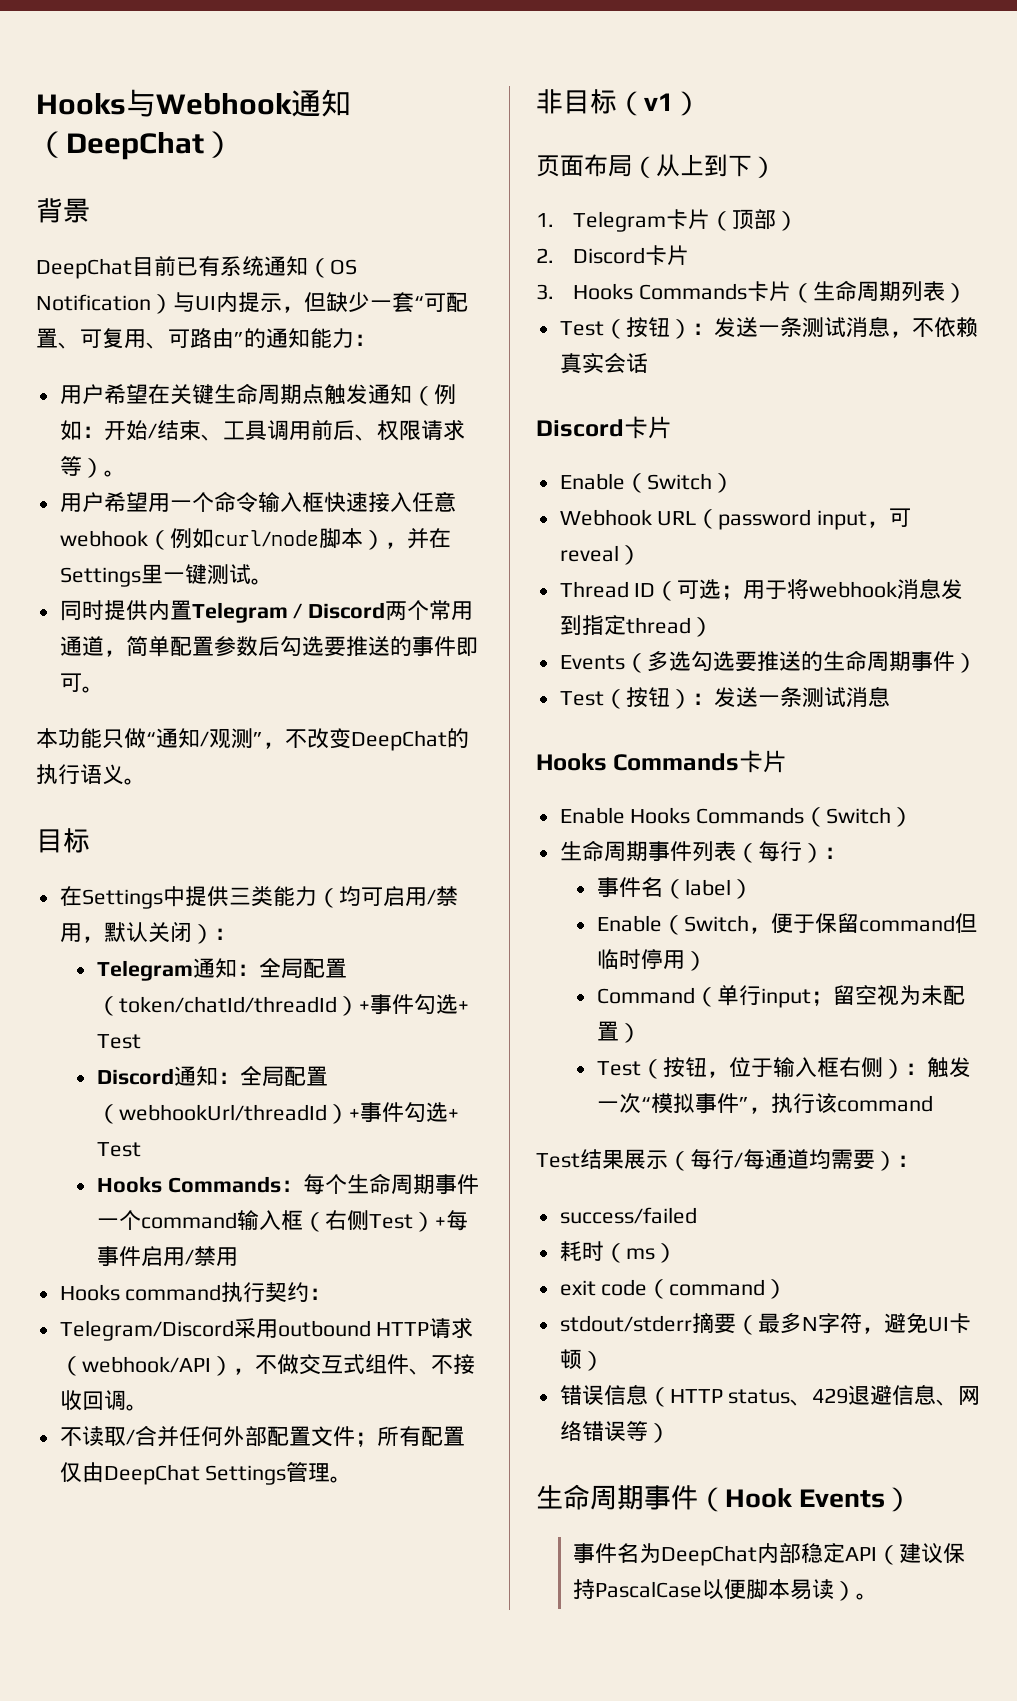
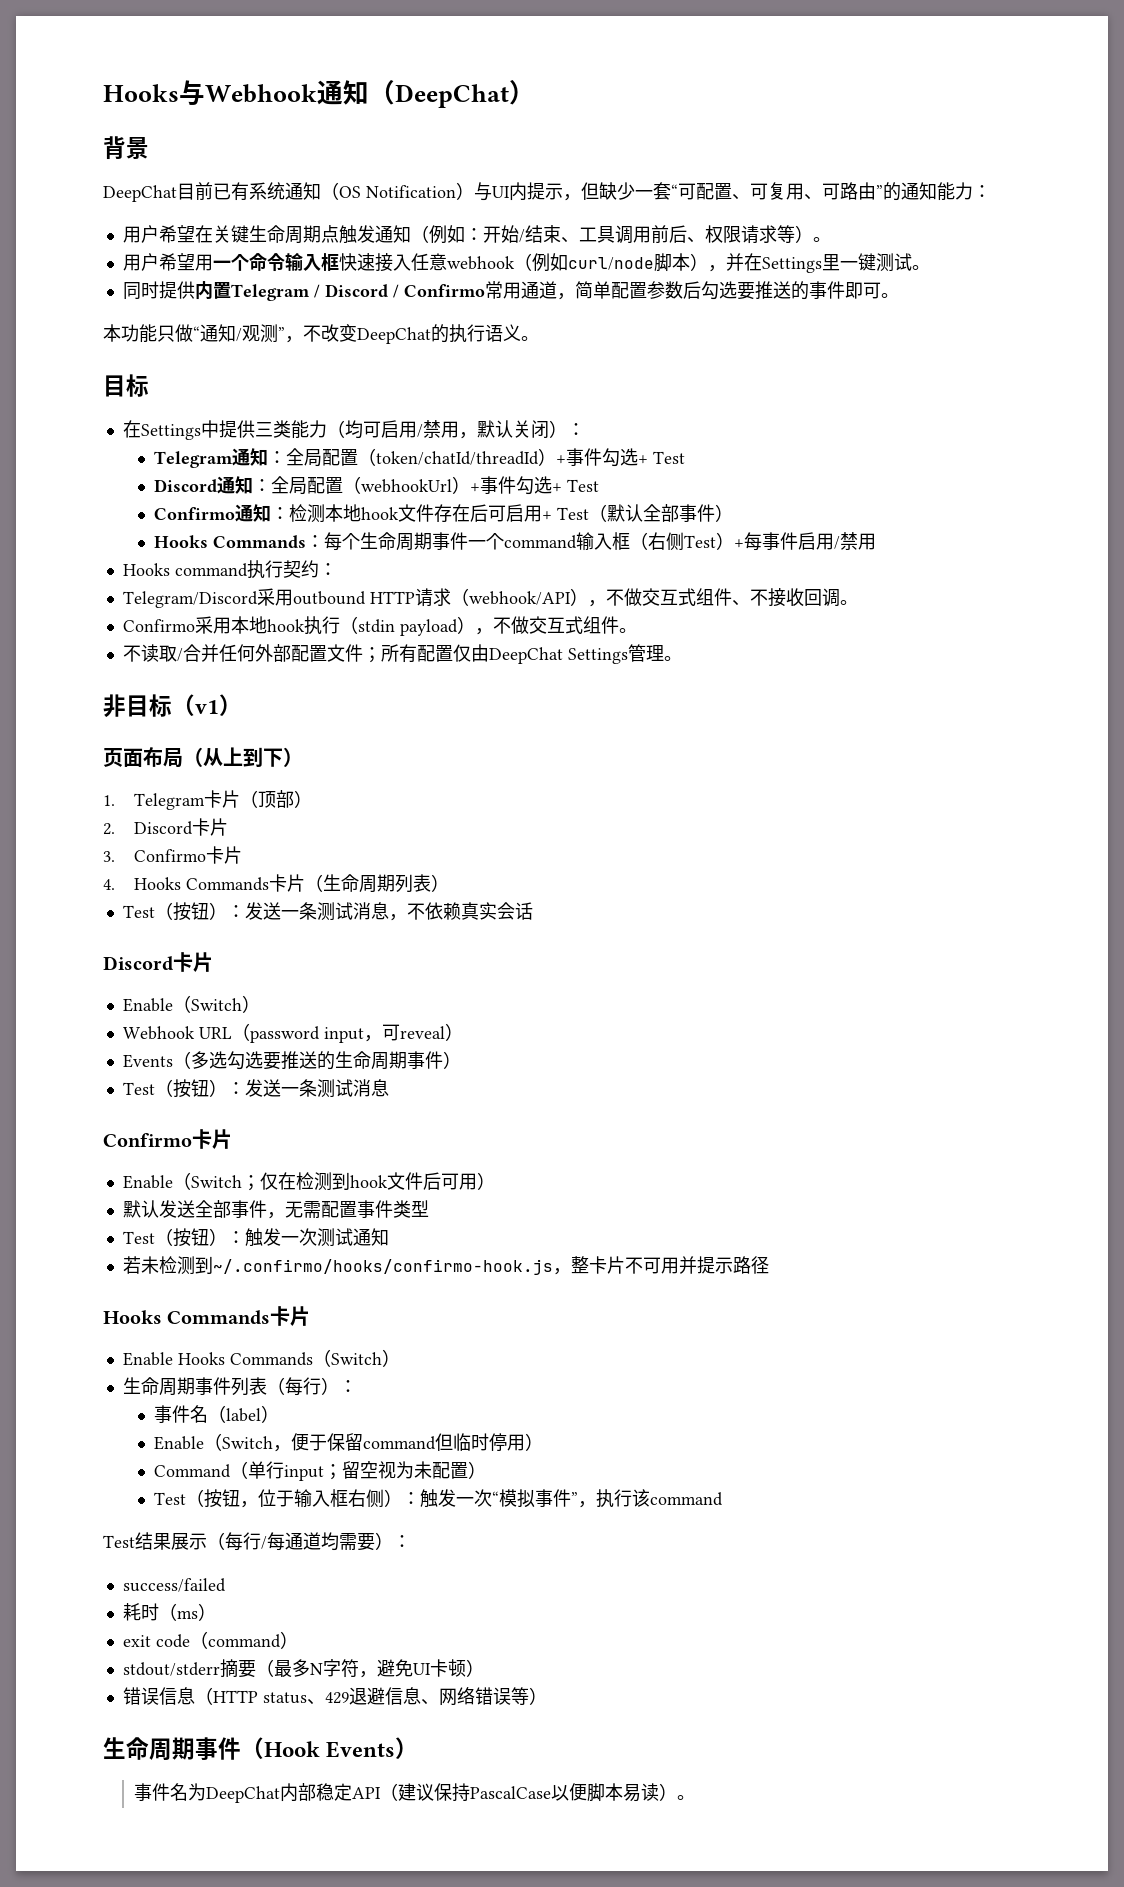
- 同时提供内置Telegram / Discord两个常用通道，简单配置参数后勾选要推送的事件即可。
+ 同时提供内置Telegram / Discord / Confirmo常用通道，简单配置参数后勾选要推送的事件即可。
- Discord通知：全局配置（webhookUrl/threadId）+事件勾选+ Test
+ Discord通知：全局配置（webhookUrl）+事件勾选+ Test
+ Confirmo通知：检测本地hook文件存在后可启用+ Test（默认全部事件）
+ Confirmo采用本地hook执行（stdin payload），不做交互式组件。
- 3. Hooks Commands卡片（生命周期列表）
+ 3. Confirmo卡片
+ 4. Hooks Commands卡片（生命周期列表）
- Thread ID（可选；用于将webhook消息发到指定thread）
  Events（多选勾选要推送的生命周期事件）
  Test（按钮）：发送一条测试消息
+ Confirmo卡片
+ Enable（Switch；仅在检测到hook文件后可用）
+ 默认发送全部事件，无需配置事件类型
+ Test（按钮）：触发一次测试通知
+ 若未检测到~/.confirmo/hooks/confirmo-hook.js，整卡片不可用并提示路径

